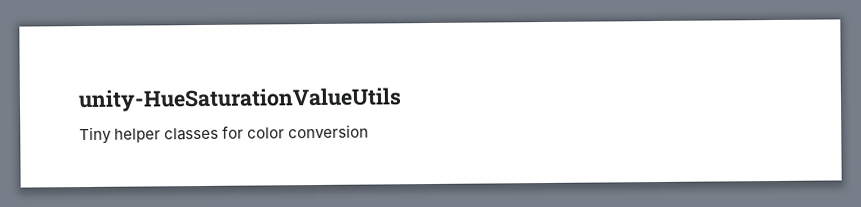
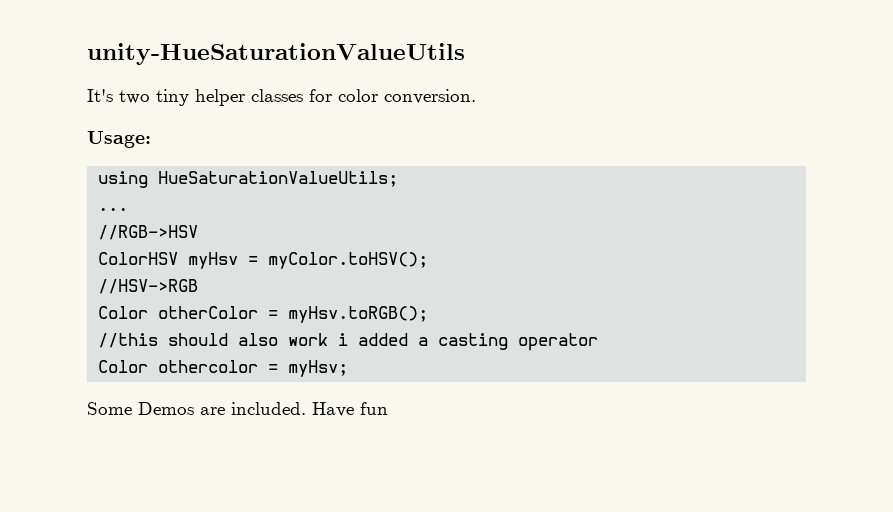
- Tiny helper classes for color conversion
+ It's two tiny helper classes for color conversion.
+ Usage:
+ using HueSaturationValueUtils;
+ ...
+ //RGB->HSV
+ ColorHSV myHsv = myColor.toHSV();
+ //HSV->RGB
+ Color otherColor = myHsv.toRGB();
+ //this should also work i added a casting operator
+ Color othercolor = myHsv;
+ Some Demos are included. Have fun

